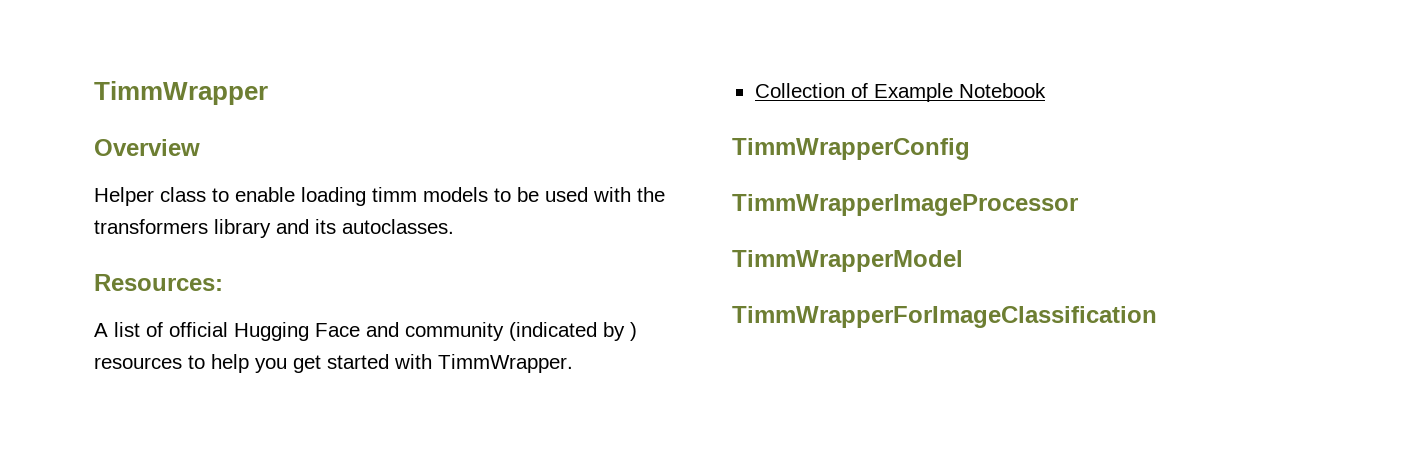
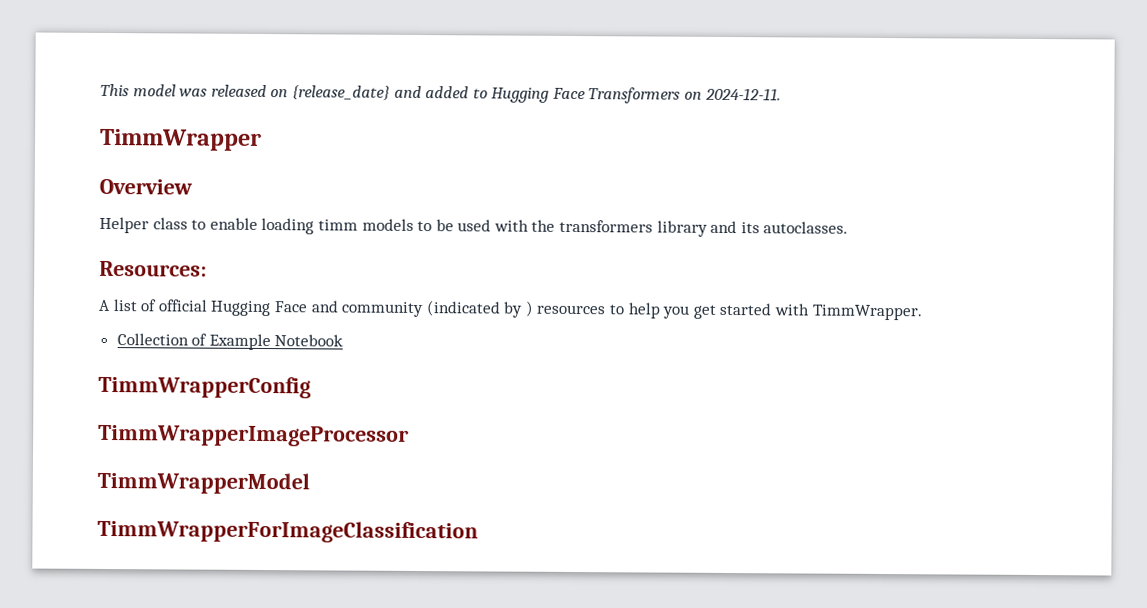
+ This model was released on {release_date} and added to Hugging Face Transformers on 2024-12-11.

